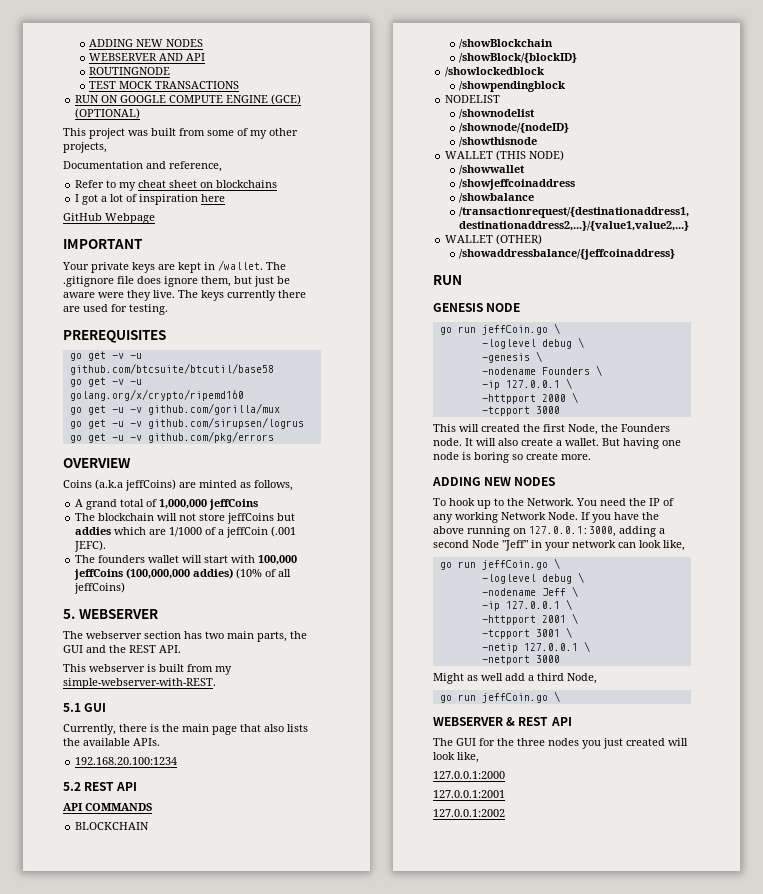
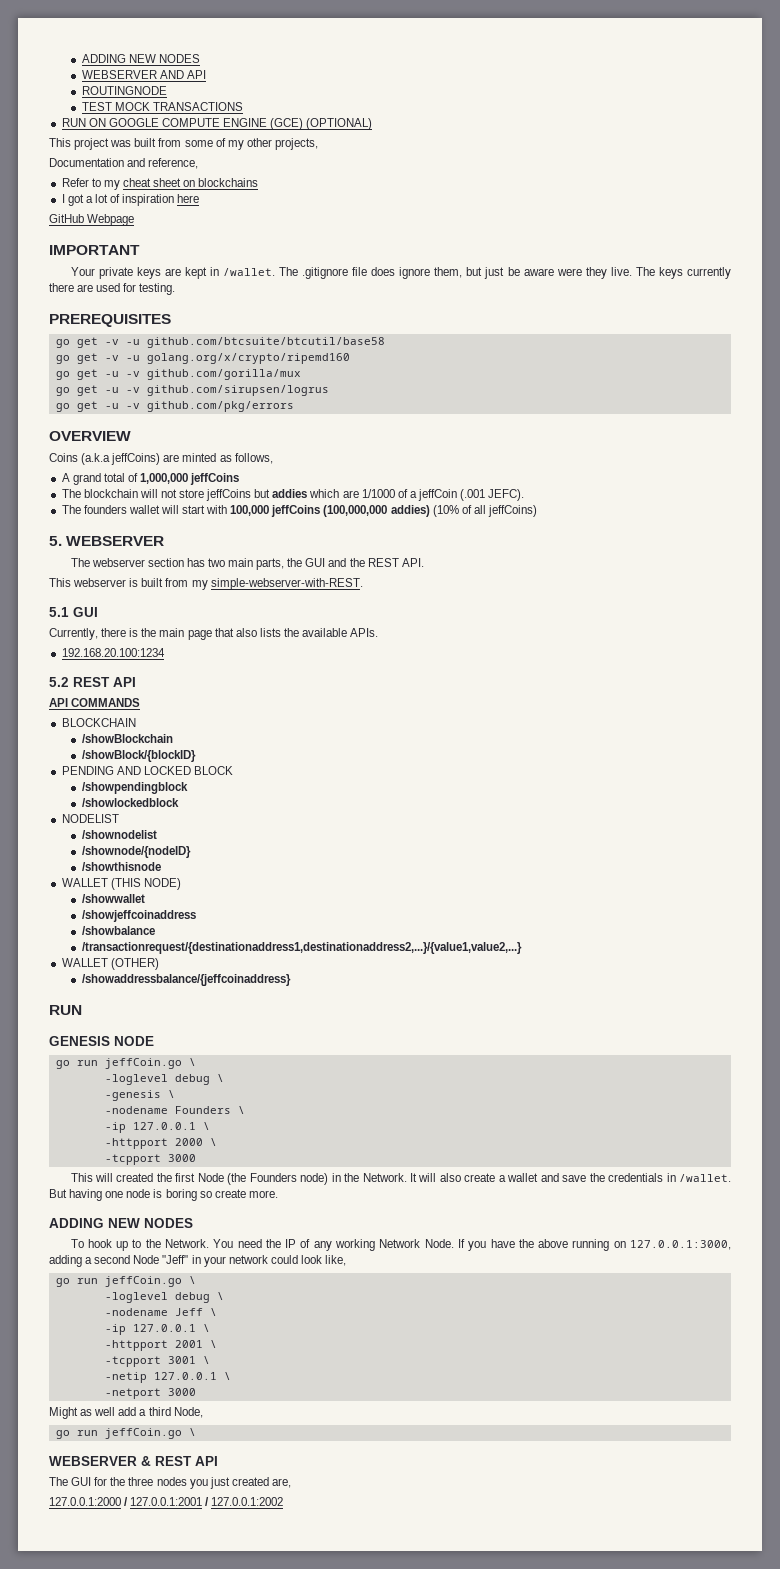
- /showlockedblock
+ PENDING AND LOCKED BLOCK
+ /showlockedblock
- This will created the first Node, the Founders node.
+ This will created the first Node (the Founders node) in the Network.
- It will also create a wallet.
+ It will also create a wallet and save the credentials in /wallet.
- If you have the above running on 127.0.0.1:3000, adding a second Node "Jeff" in your network can look like,
+ If you have the above running on 127.0.0.1:3000, adding a second Node "Jeff" in your network could look like,
- The GUI for the three nodes you just created will look like,
+ The GUI for the three nodes you just created are,
- 127.0.0.1:2000
- 127.0.0.1:2001
- 127.0.0.1:2002
+ 127.0.0.1:2000 / 127.0.0.1:2001 / 127.0.0.1:2002

